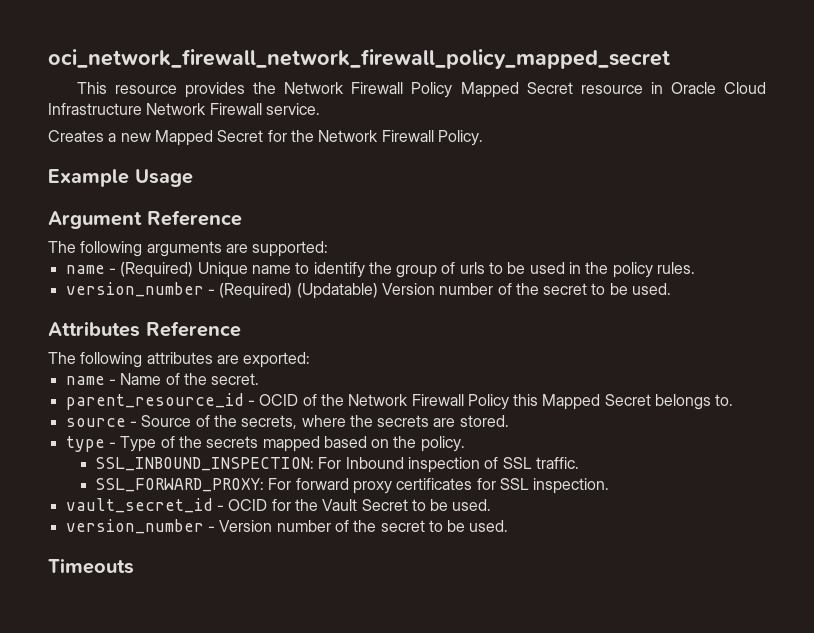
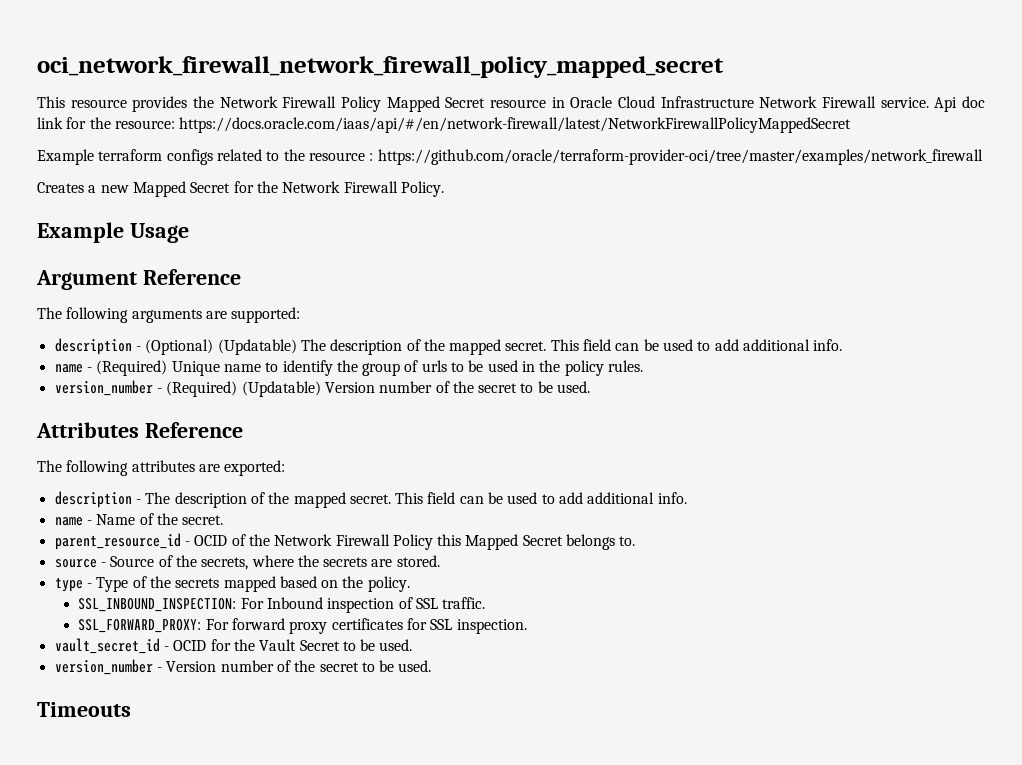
+ Api doc link for the resource: https://docs.oracle.com/iaas/api/#/en/network-firewall/latest/NetworkFirewallPolicyMappedSecret
+ Example terraform configs related to the resource : https://github.com/oracle/terraform-provider-oci/tree/master/examples/network_firewall
+ description - (Optional) (Updatable) The description of the mapped secret. This field can be used to add additional info.
+ description - The description of the mapped secret. This field can be used to add additional info.

